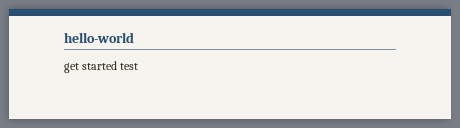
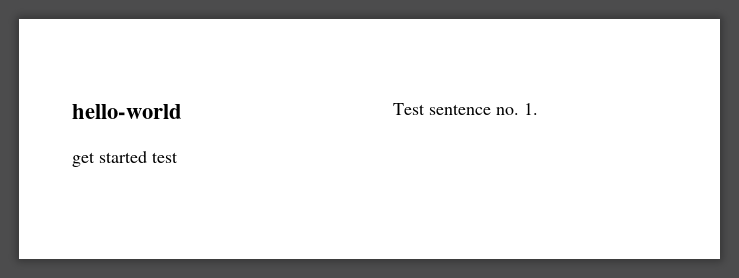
+ Test sentence no. 1.

